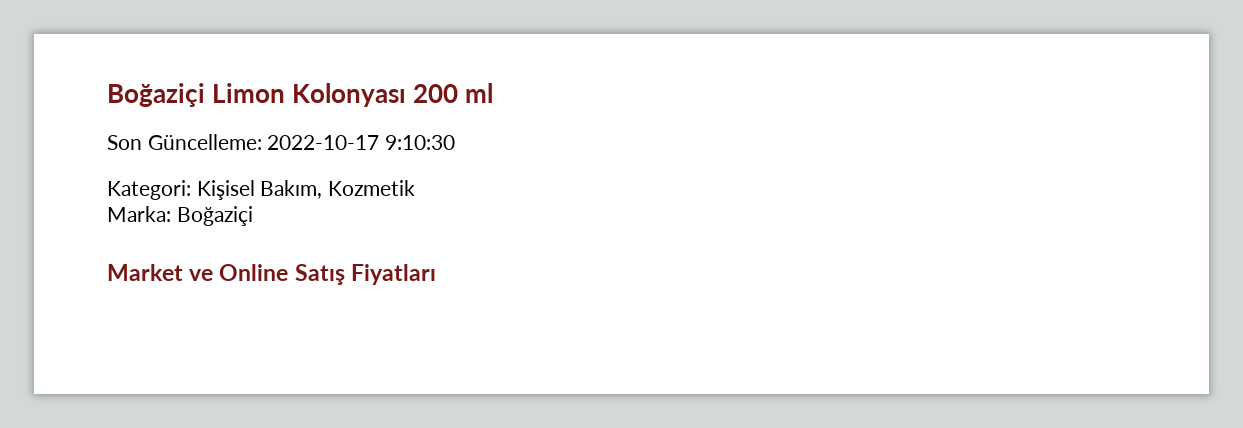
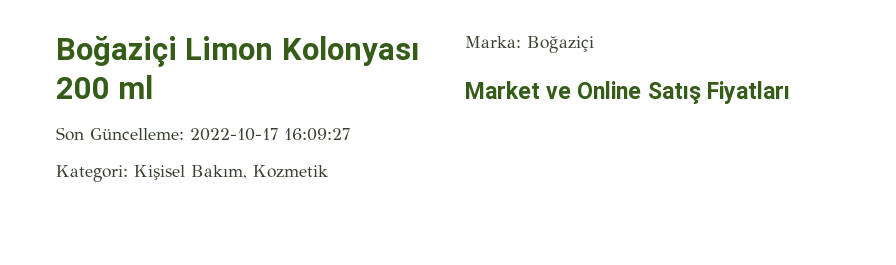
- Son Güncelleme: 2022-10-17 9:10:30
+ Son Güncelleme: 2022-10-17 16:09:27

